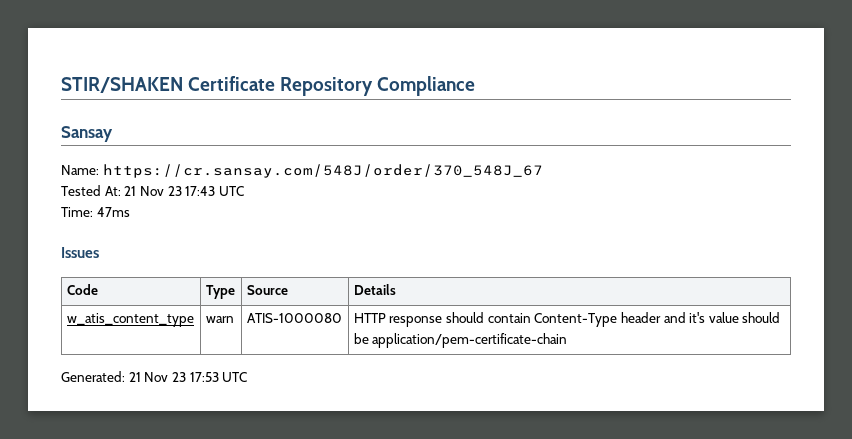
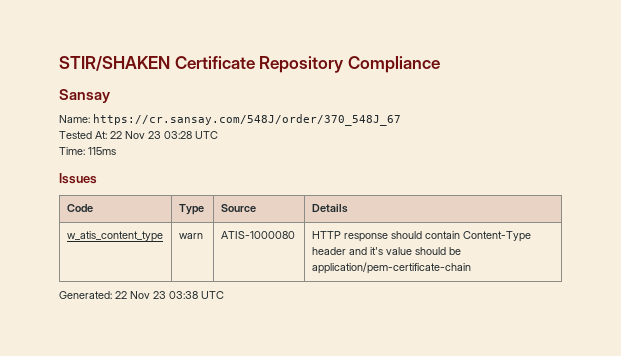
- Tested At: 21 Nov 23 17:43 UTC
+ Tested At: 22 Nov 23 03:28 UTC
- Time: 47ms
+ Time: 115ms
- Generated: 21 Nov 23 17:53 UTC
+ Generated: 22 Nov 23 03:38 UTC

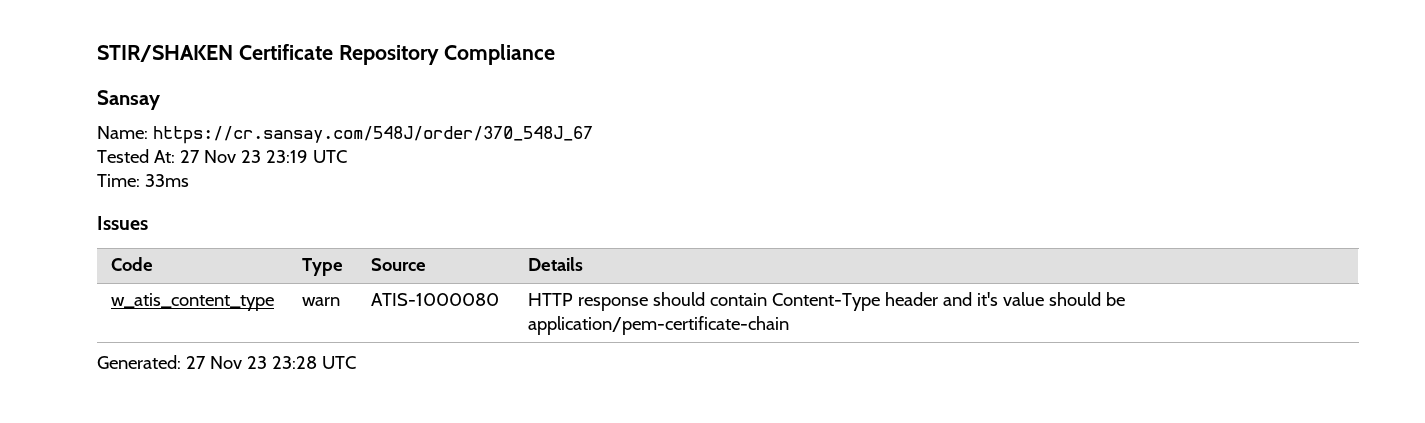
- Tested At: 22 Nov 23 03:28 UTC
+ Tested At: 27 Nov 23 23:19 UTC
- Time: 115ms
+ Time: 33ms
- Generated: 22 Nov 23 03:38 UTC
+ Generated: 27 Nov 23 23:28 UTC

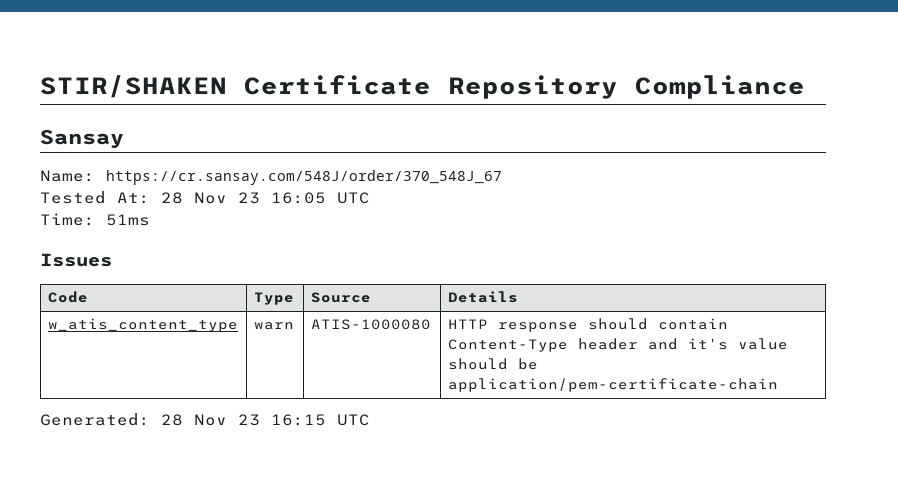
- Tested At: 27 Nov 23 23:19 UTC
+ Tested At: 28 Nov 23 16:05 UTC
- Time: 33ms
+ Time: 51ms
- Generated: 27 Nov 23 23:28 UTC
+ Generated: 28 Nov 23 16:15 UTC

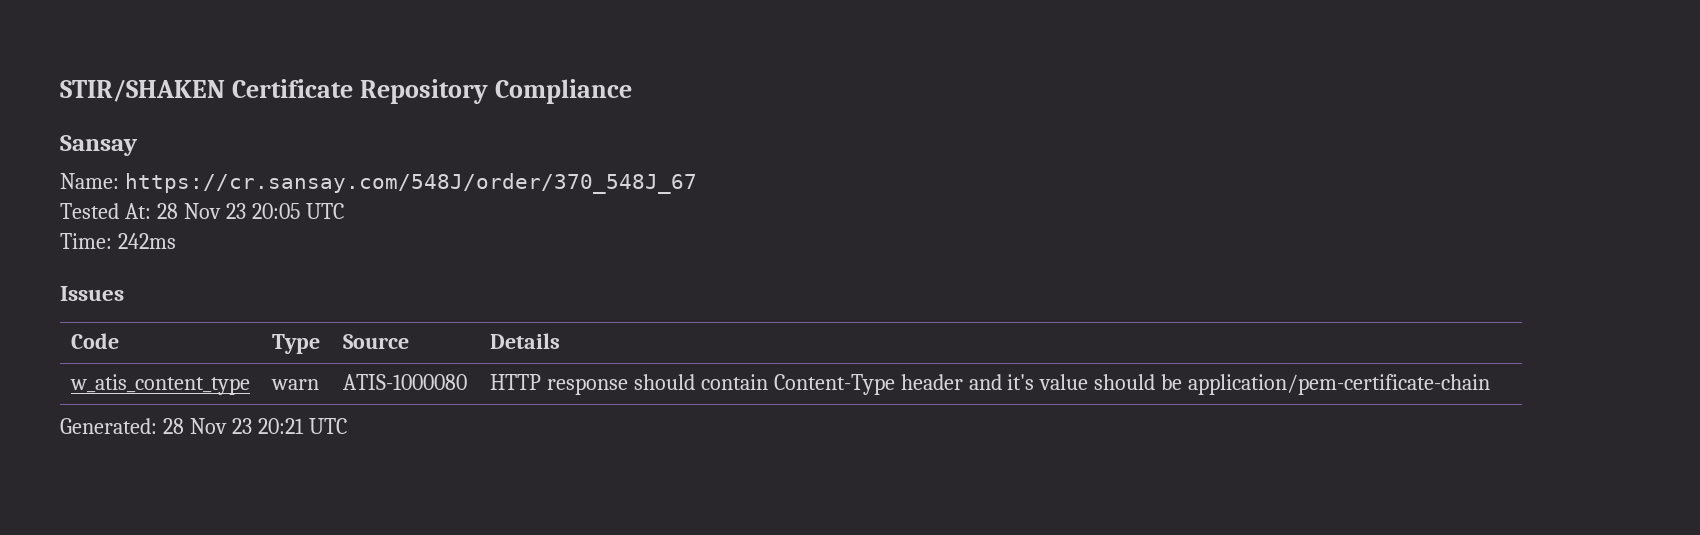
- Tested At: 28 Nov 23 16:05 UTC
+ Tested At: 28 Nov 23 20:05 UTC
- Time: 51ms
+ Time: 242ms
- Generated: 28 Nov 23 16:15 UTC
+ Generated: 28 Nov 23 20:21 UTC

